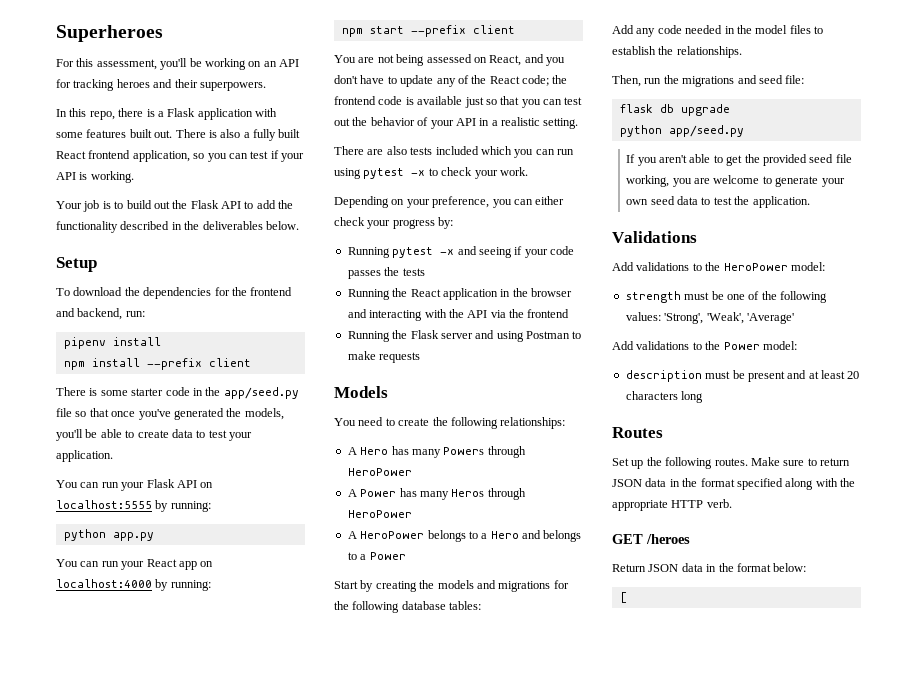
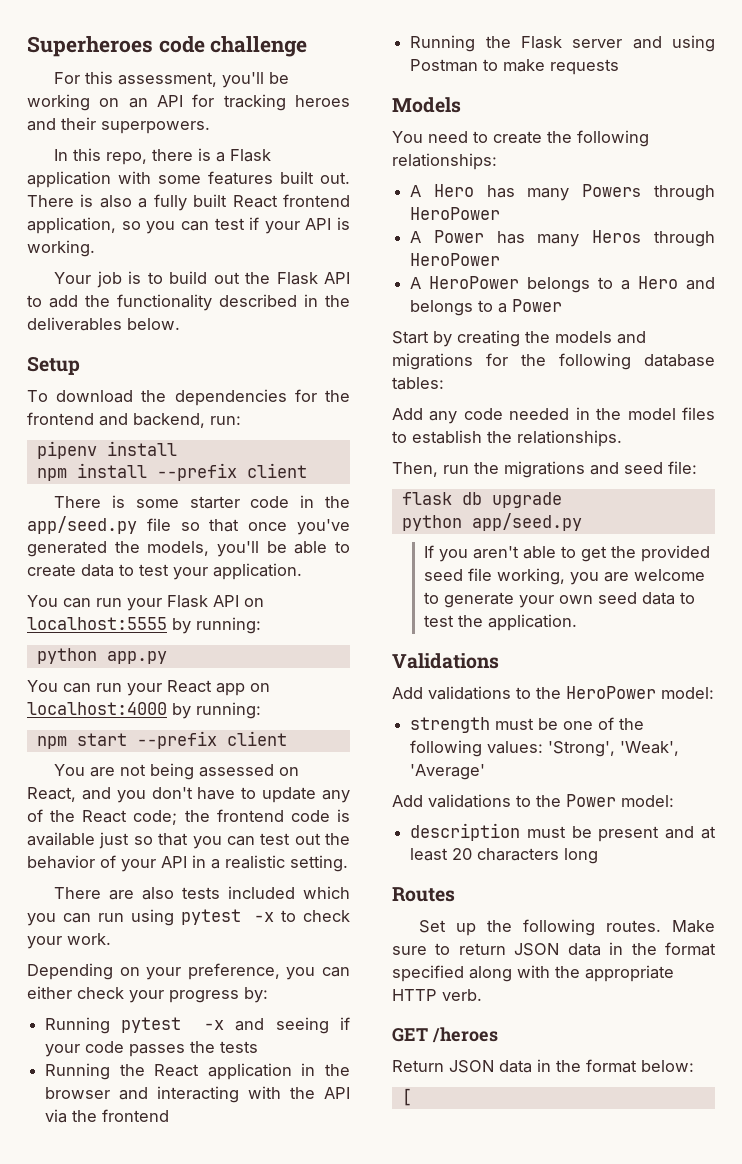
- Superheroes
+ Superheroes code challenge

